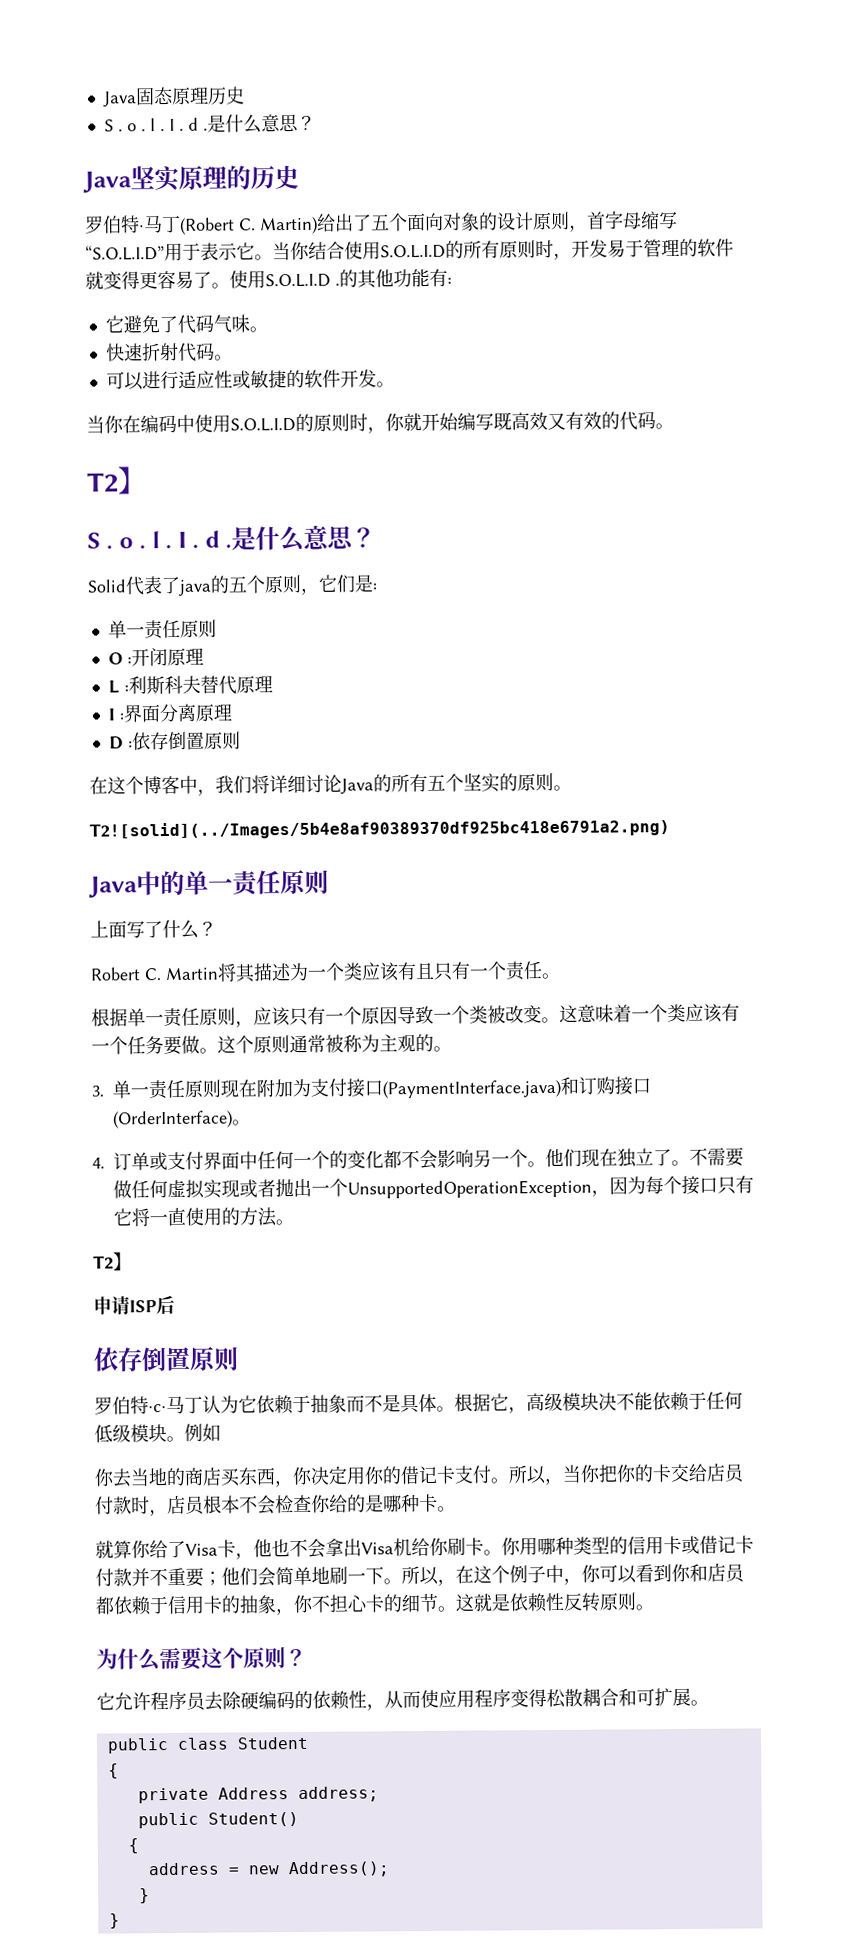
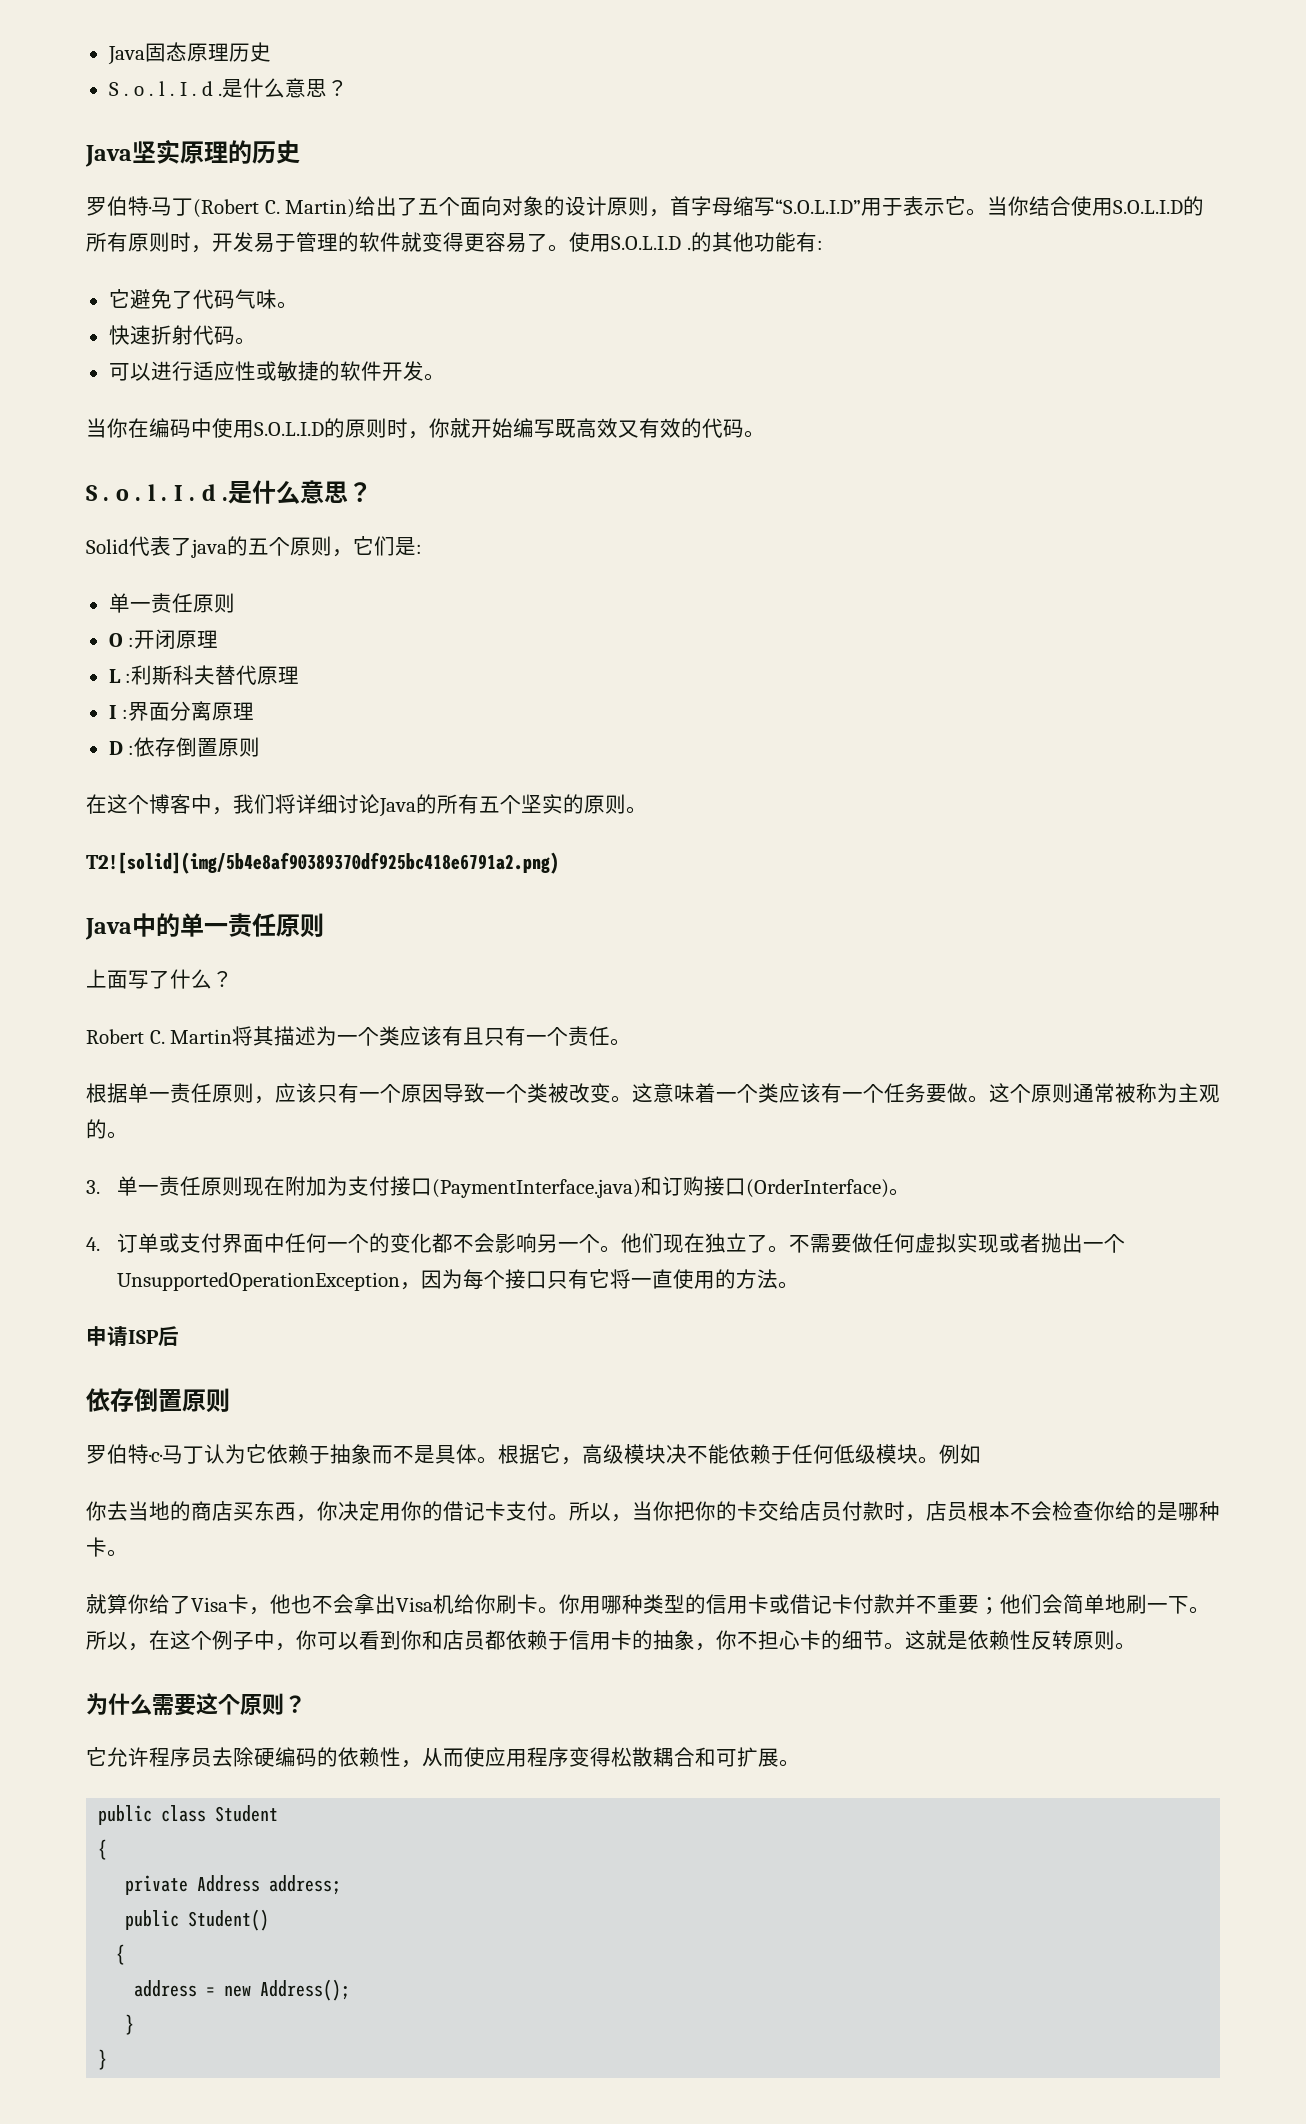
  当你在编码中使用S.O.L.I.D的原则时，你就开始编写既高效又有效的代码。
- T2】
- T2![solid](../Images/5b4e8af90389370df925bc418e6791a2.png)
+ T2![solid](img/5b4e8af90389370df925bc418e6791a2.png)
  不需要做任何虚拟实现或者抛出一个UnsupportedOperationException，因为每个接口只有它将一直使用的方法。
- T2】

